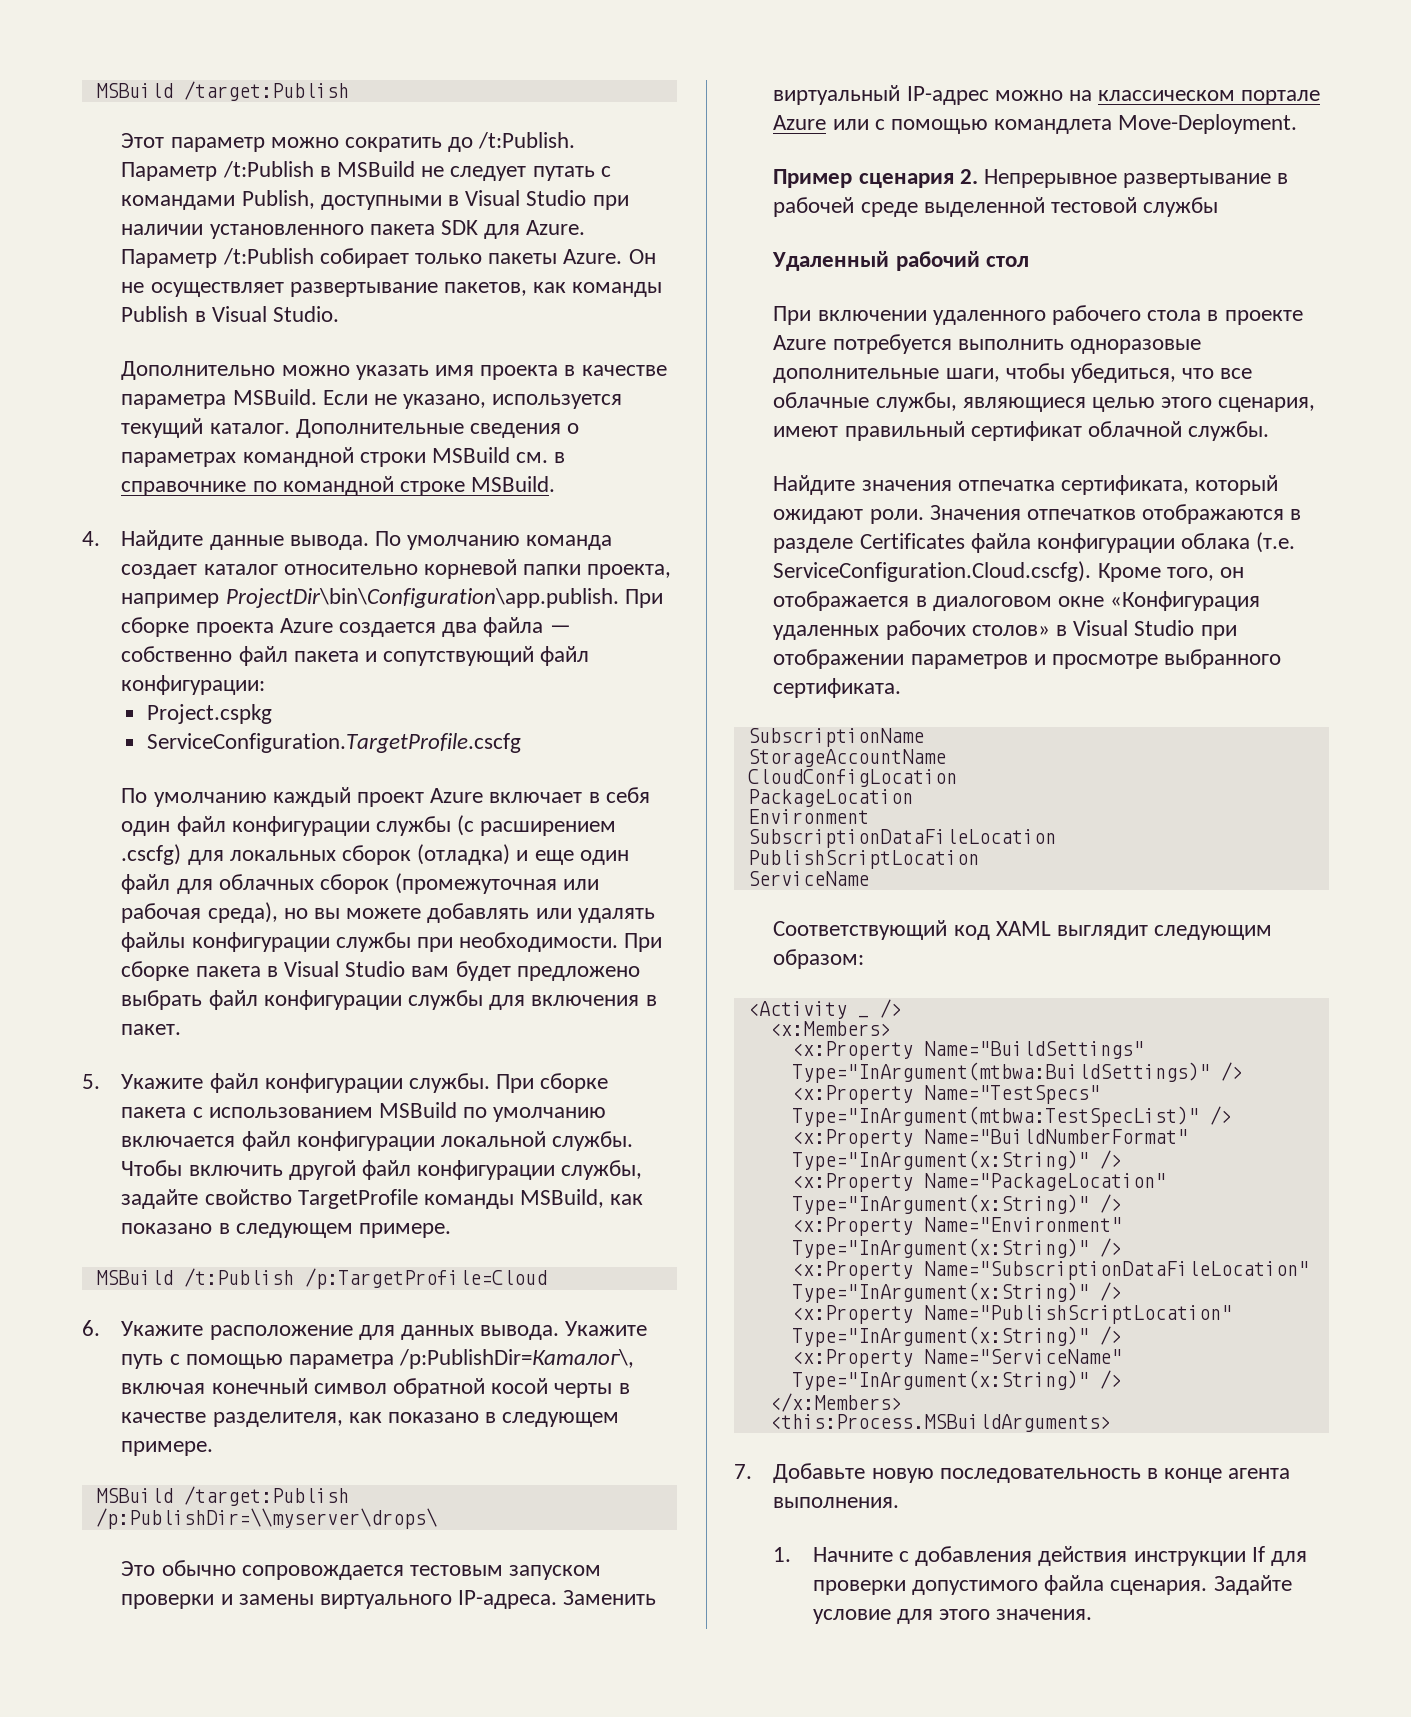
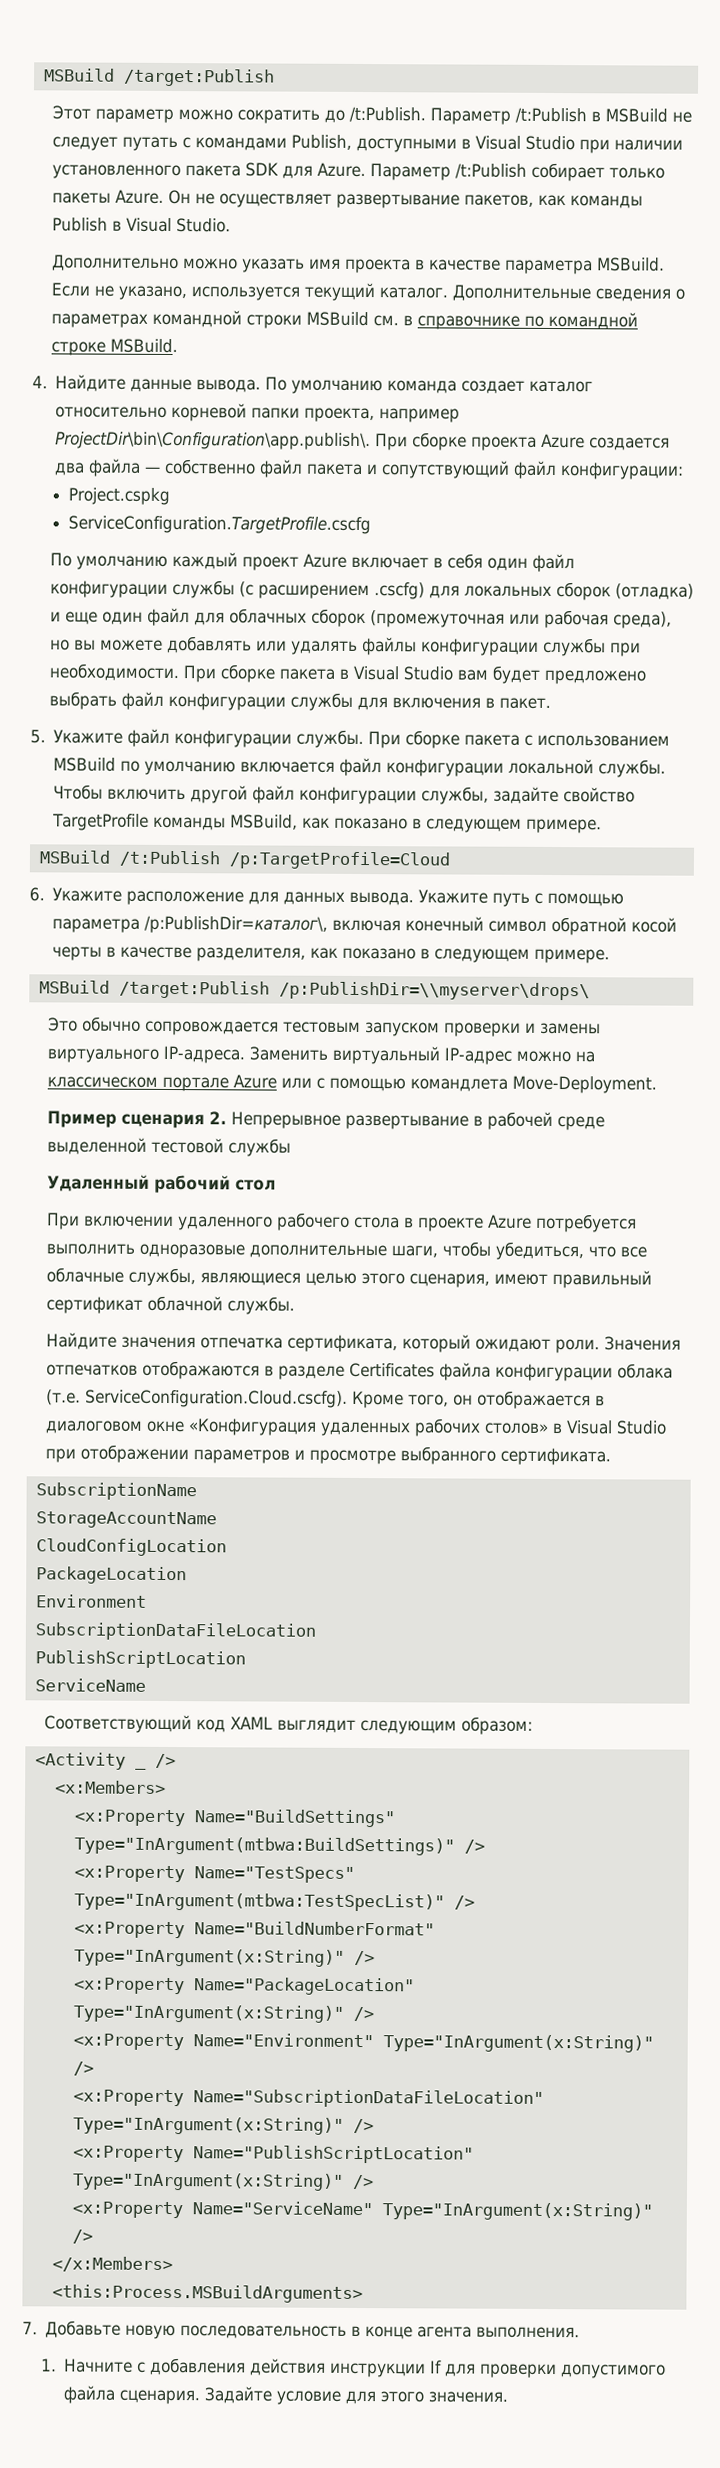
- По умолчанию команда создает каталог относительно корневой папки проекта, например ProjectDir\bin\Configuration\app.publish. При сборке проекта Azure создается два файла — собственно файл пакета и сопутствующий файл конфигурации:
+ По умолчанию команда создает каталог относительно корневой папки проекта, например ProjectDir\bin\Configuration\app.publish\. При сборке проекта Azure создается два файла — собственно файл пакета и сопутствующий файл конфигурации:
- Укажите путь с помощью параметра /p:PublishDir=Каталог\, включая конечный символ обратной косой черты в качестве разделителя, как показано в следующем примере.
+ Укажите путь с помощью параметра /p:PublishDir=каталог\, включая конечный символ обратной косой черты в качестве разделителя, как показано в следующем примере.

